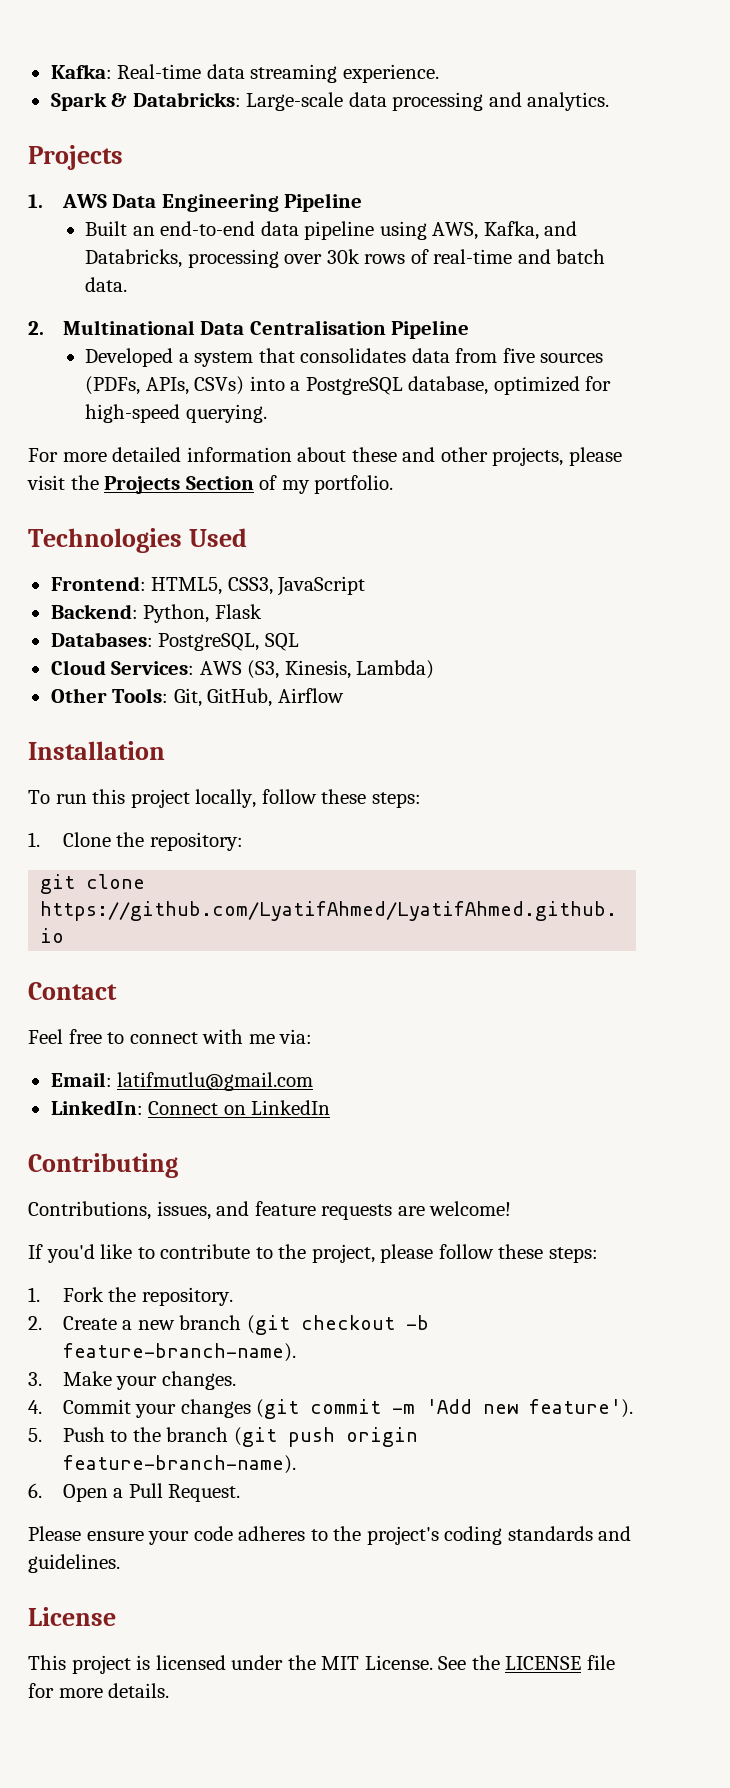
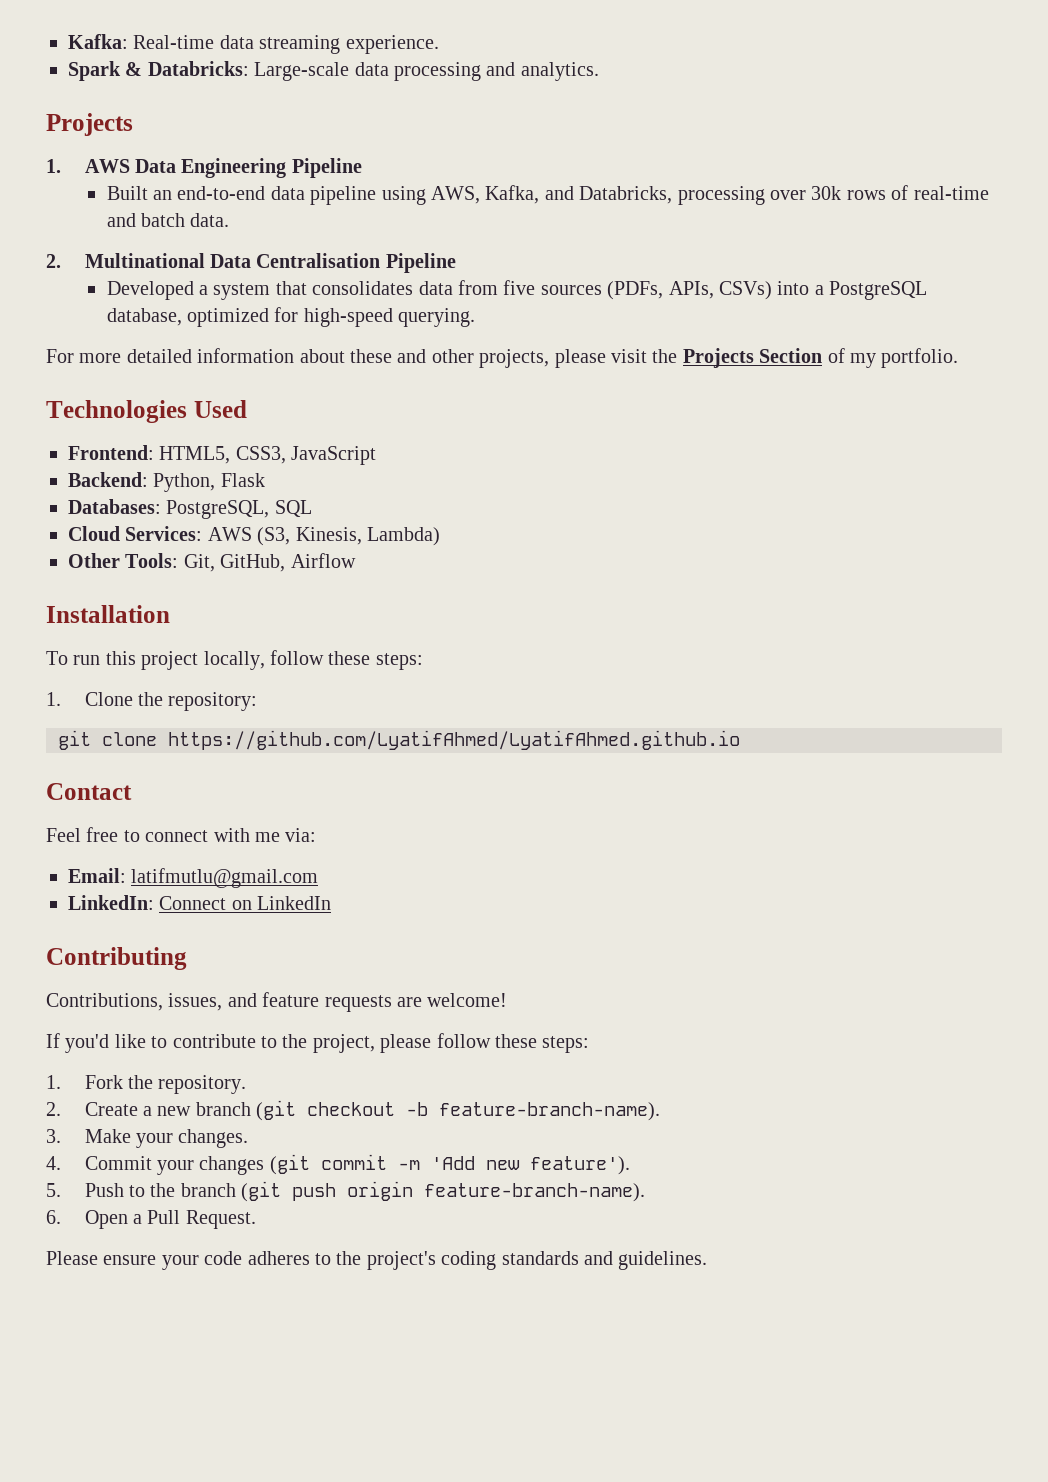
- License
- This project is licensed under the MIT License. See the LICENSE file for more details.

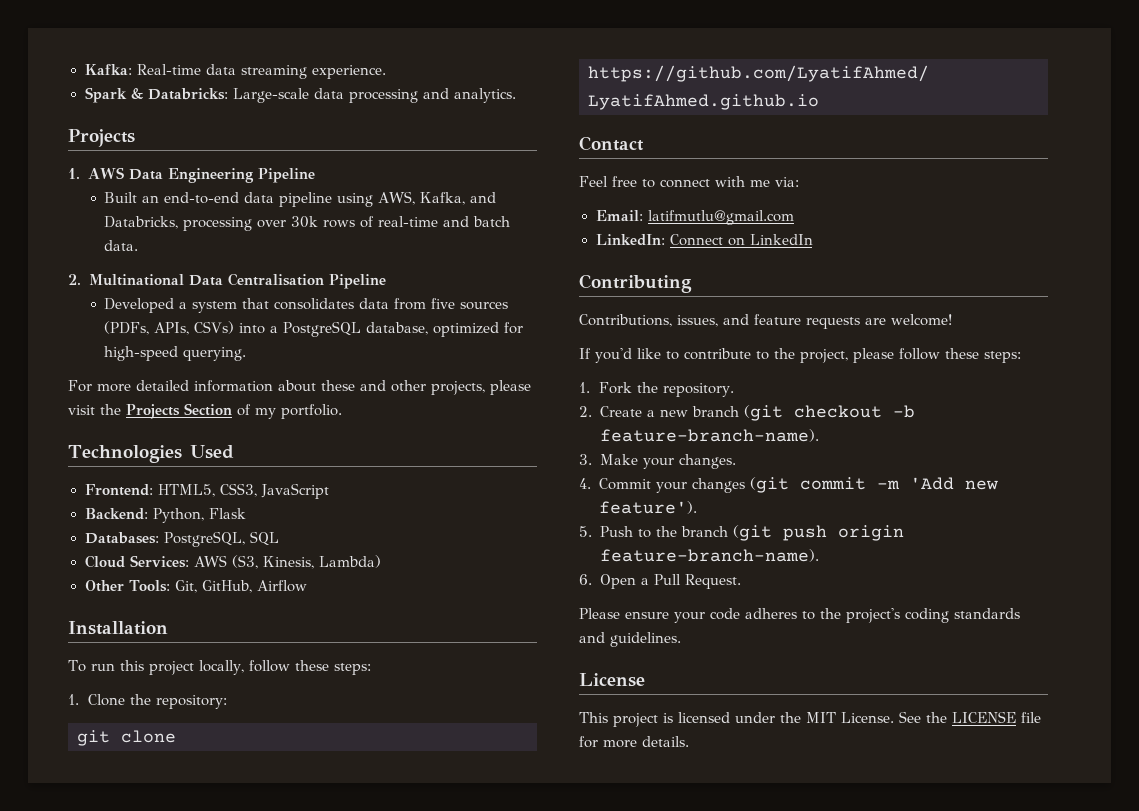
+ License
+ This project is licensed under the MIT License. See the LICENSE file for more details.

